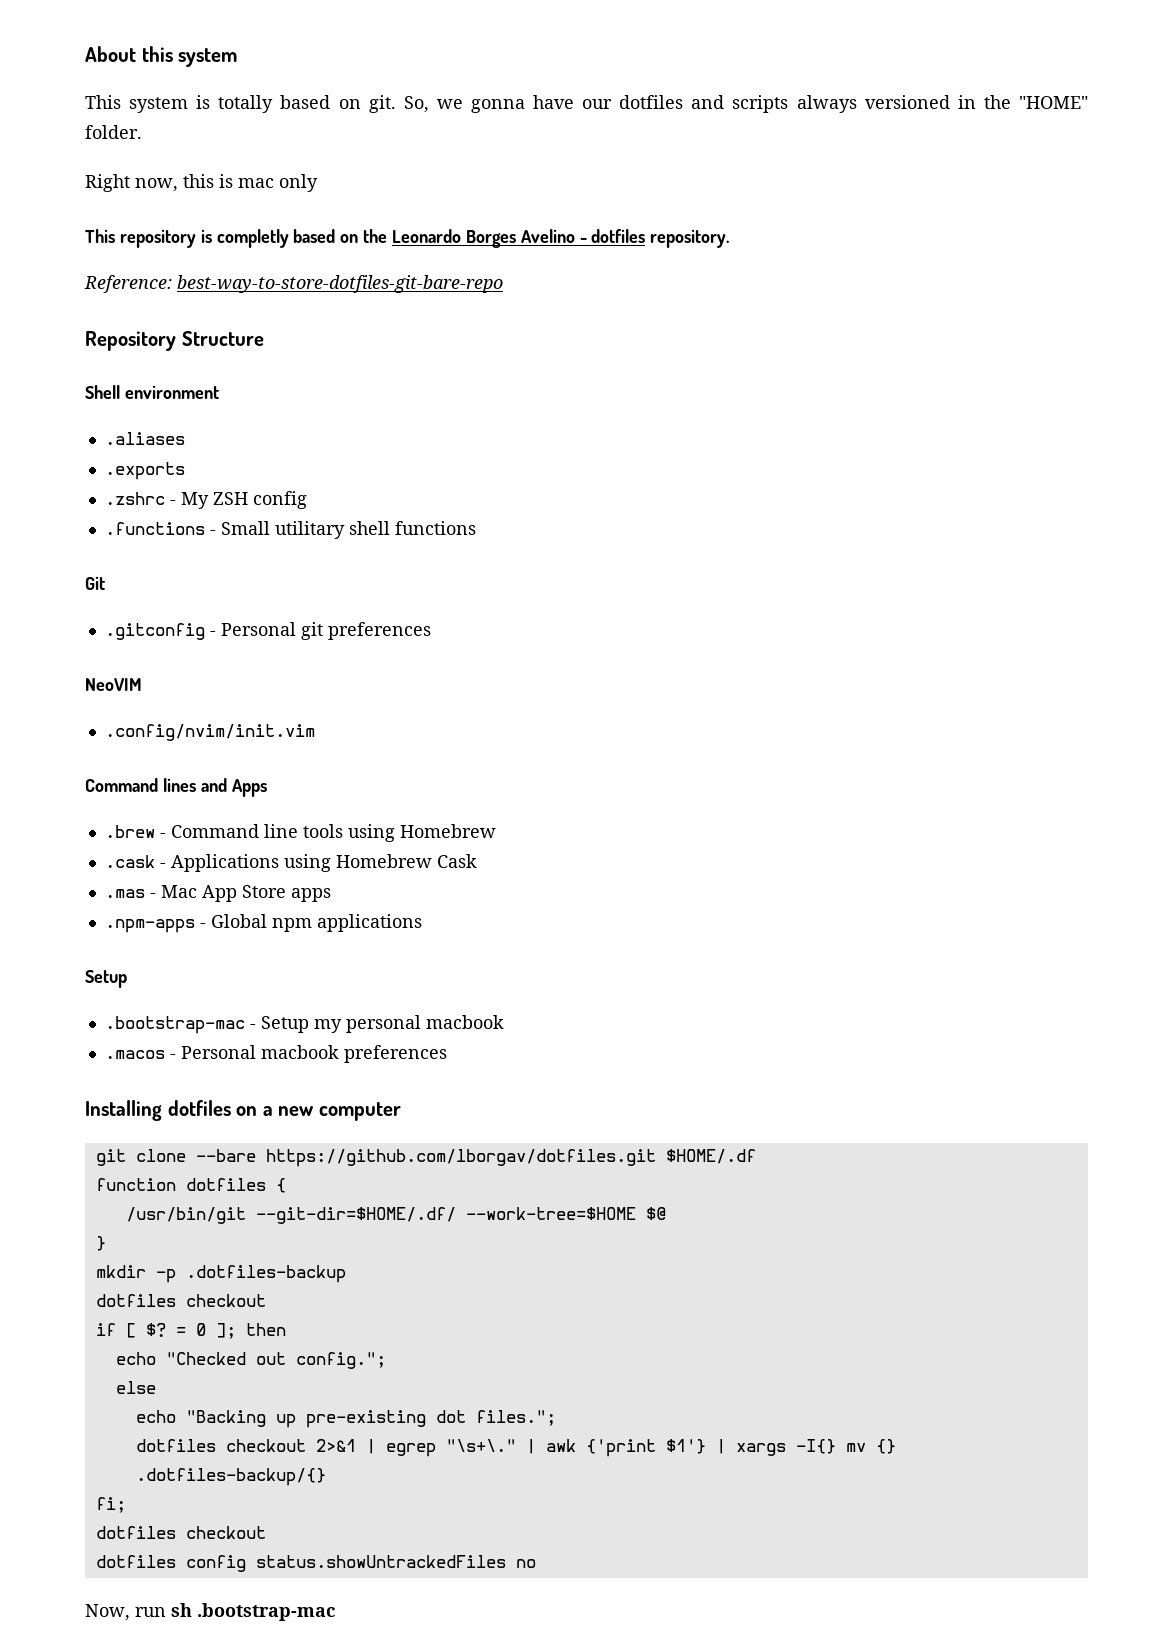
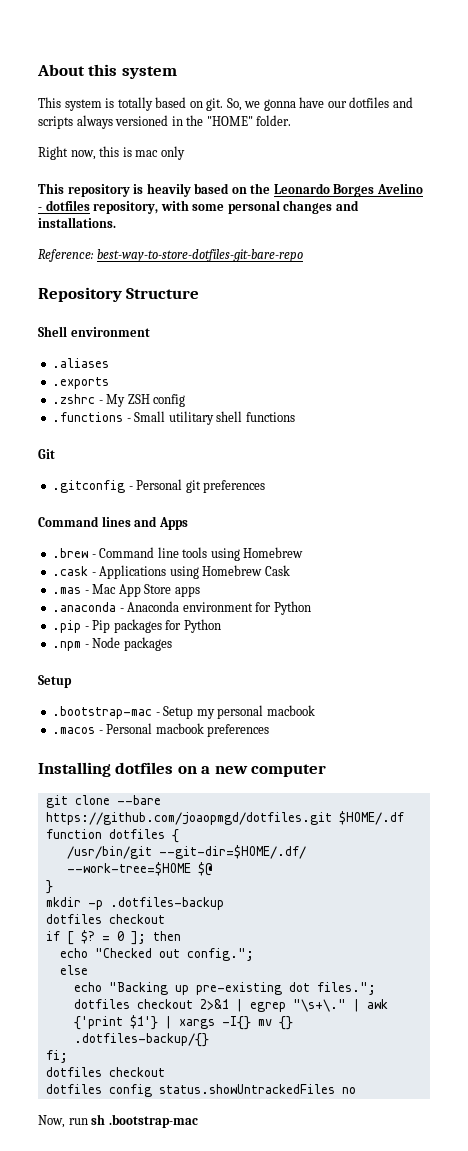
- This repository is completly based on the Leonardo Borges Avelino - dotfiles repository.
+ This repository is heavily based on the Leonardo Borges Avelino - dotfiles repository, with some personal changes and installations.
- NeoVIM
- .config/nvim/init.vim
- .npm-apps - Global npm applications
+ .anaconda - Anaconda environment for Python
+ .pip - Pip packages for Python
+ .npm - Node packages
- git clone --bare https://github.com/lborgav/dotfiles.git $HOME/.df
+ git clone --bare https://github.com/joaopmgd/dotfiles.git $HOME/.df

